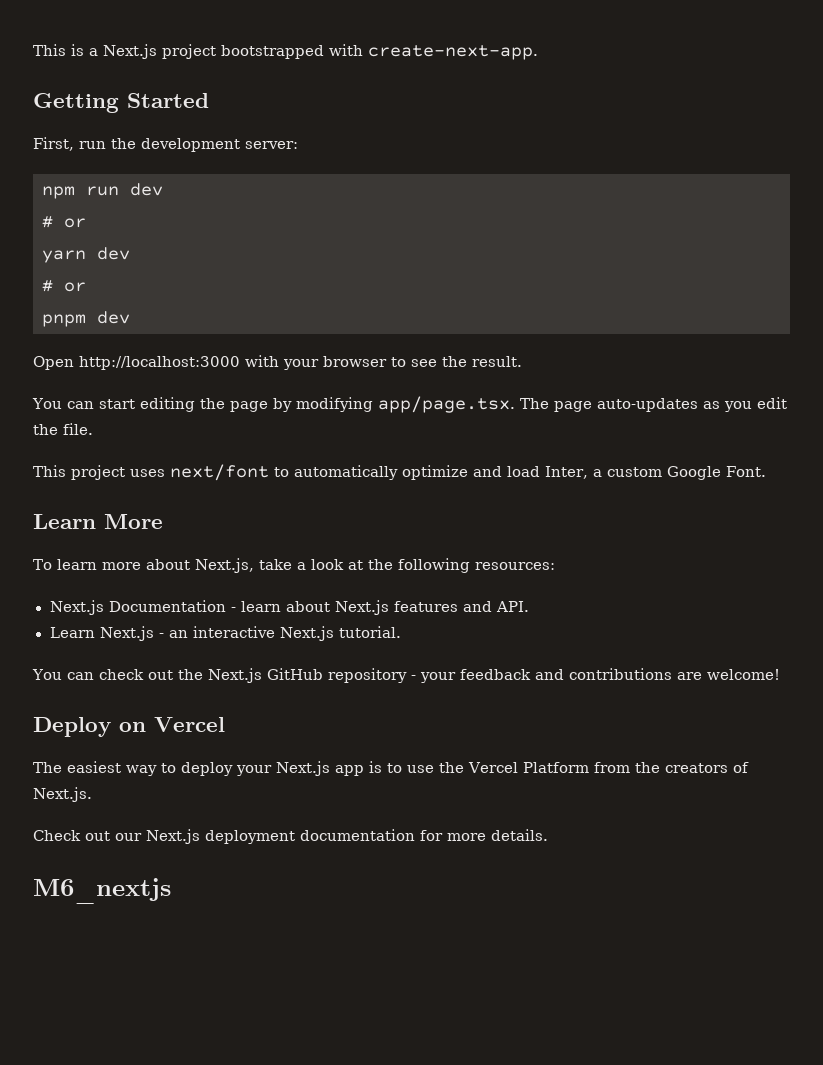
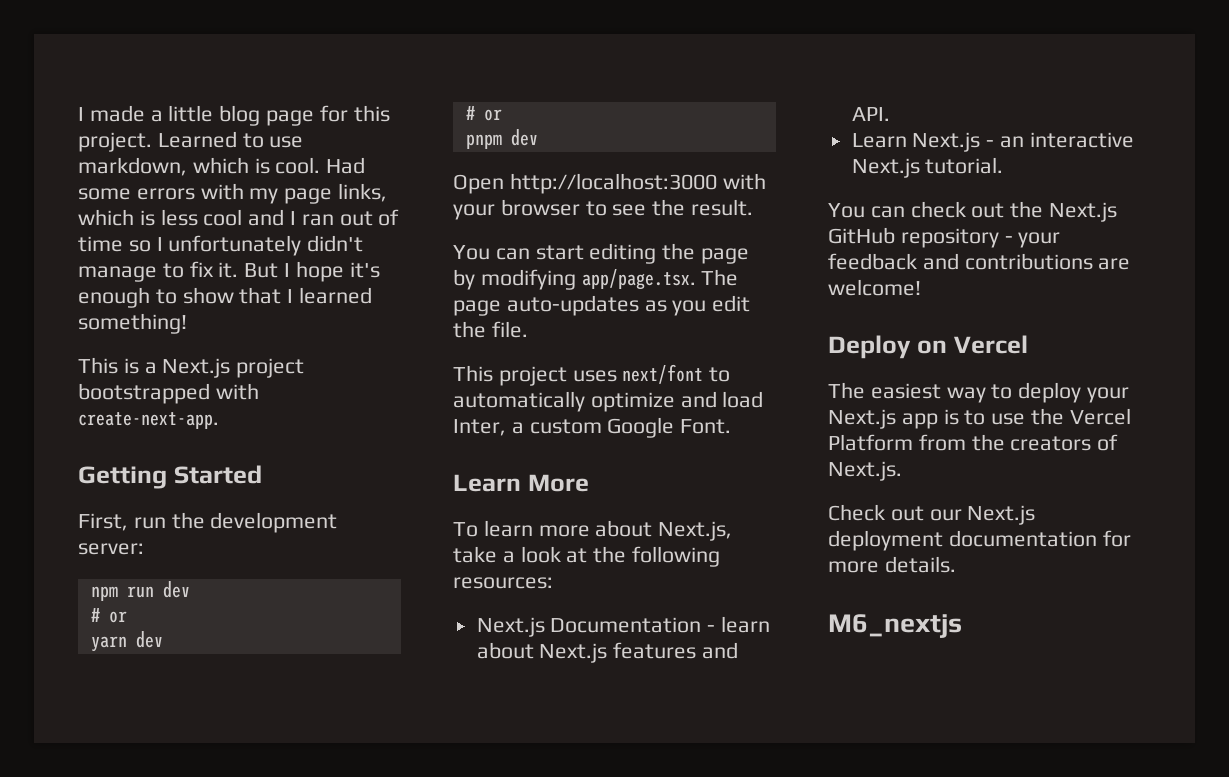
+ I made a little blog page for this project. Learned to use markdown, which is cool. Had some errors with my page links, which is less cool and I ran out of time so I unfortunately didn't manage to fix it. But I hope it's enough to show that I learned something!

